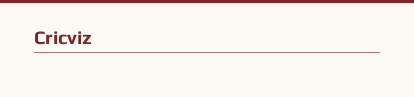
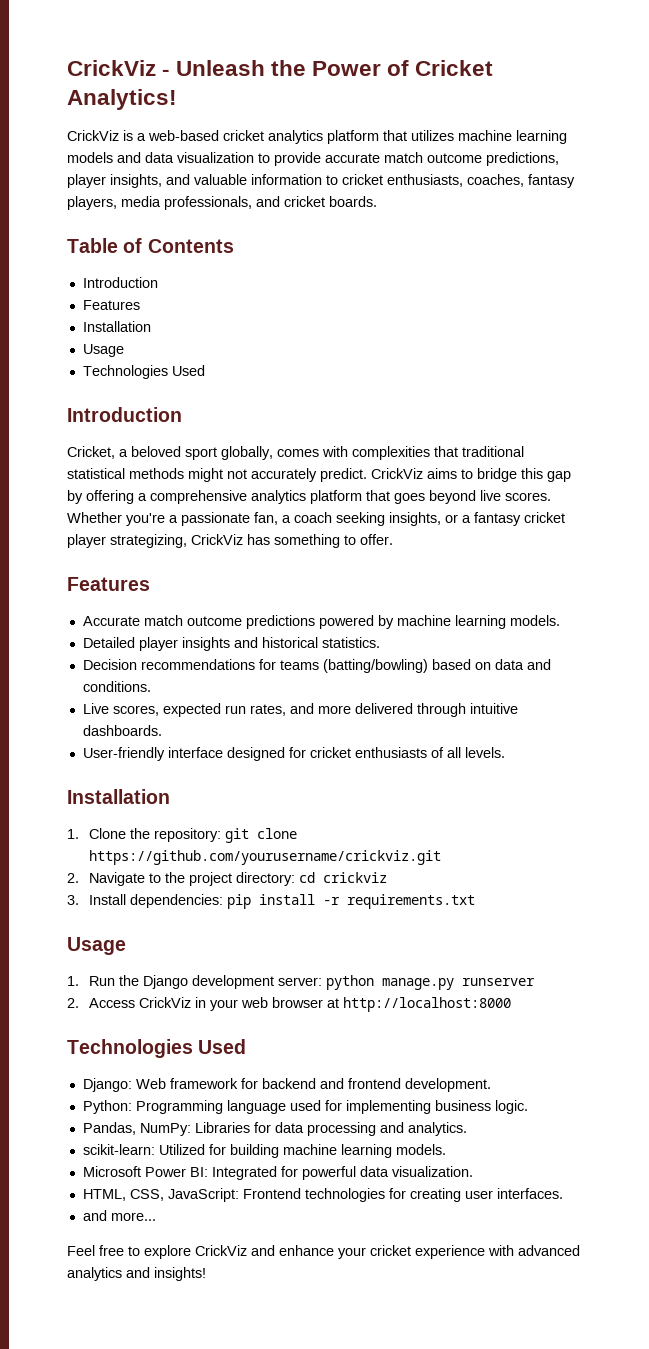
- Cricviz
+ CrickViz - Unleash the Power of Cricket Analytics!
+ CrickViz is a web-based cricket analytics platform that utilizes machine learning models and data visualization to provide accurate match outcome predictions, player insights, and valuable information to cricket enthusiasts, coaches, fantasy players, media professionals, and cricket boards.
+ Table of Contents
+ Introduction
+ Features
+ Installation
+ Usage
+ Technologies Used
+ Introduction
+ Cricket, a beloved sport globally, comes with complexities that traditional statistical methods might not accurately predict. CrickViz aims to bridge this gap by offering a comprehensive analytics platform that goes beyond live scores. Whether you're a passionate fan, a coach seeking insights, or a fantasy cricket player strategizing, CrickViz has something to offer.
+ Features
+ Accurate match outcome predictions powered by machine learning models.
+ Detailed player insights and historical statistics.
+ Decision recommendations for teams (batting/bowling) based on data and conditions.
+ Live scores, expected run rates, and more delivered through intuitive dashboards.
+ User-friendly interface designed for cricket enthusiasts of all levels.
+ Installation
+ 1. Clone the repository: git clone https://github.com/yourusername/crickviz.git
+ 2. Navigate to the project directory: cd crickviz
+ 3. Install dependencies: pip install -r requirements.txt
+ Usage
+ 1. Run the Django development server: python manage.py runserver
+ 2. Access CrickViz in your web browser at http://localhost:8000
+ Technologies Used
+ Django: Web framework for backend and frontend development.
+ Python: Programming language used for implementing business logic.
+ Pandas, NumPy: Libraries for data processing and analytics.
+ scikit-learn: Utilized for building machine learning models.
+ Microsoft Power BI: Integrated for powerful data visualization.
+ HTML, CSS, JavaScript: Frontend technologies for creating user interfaces.
+ and more...
+ Feel free to explore CrickViz and enhance your cricket experience with advanced analytics and insights!

